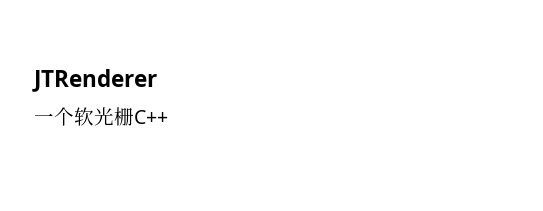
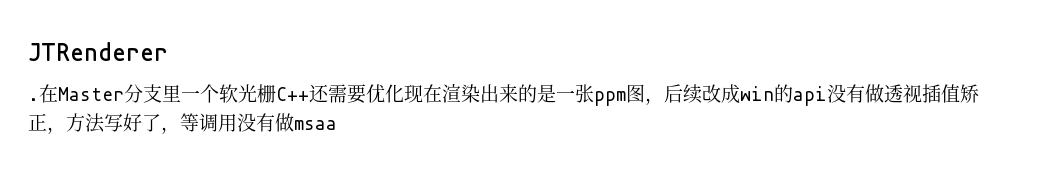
- 一个软光栅C++
+ .在Master分支里一个软光栅C++还需要优化现在渲染出来的是一张ppm图，后续改成win的api没有做透视插值矫正，方法写好了，等调用没有做msaa

